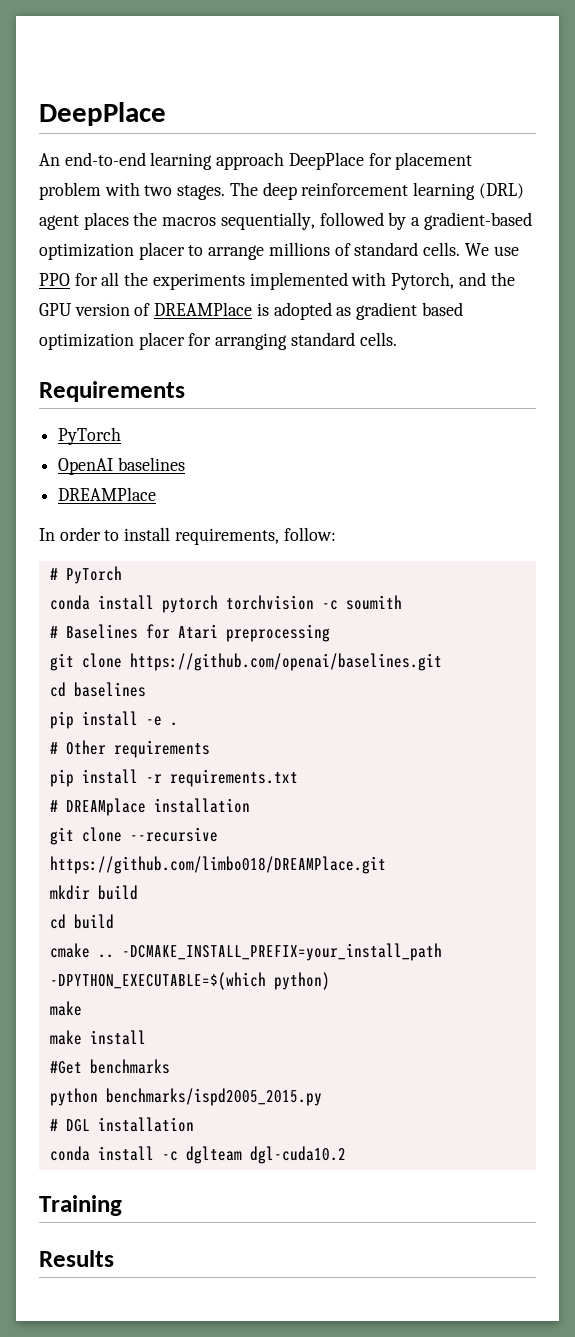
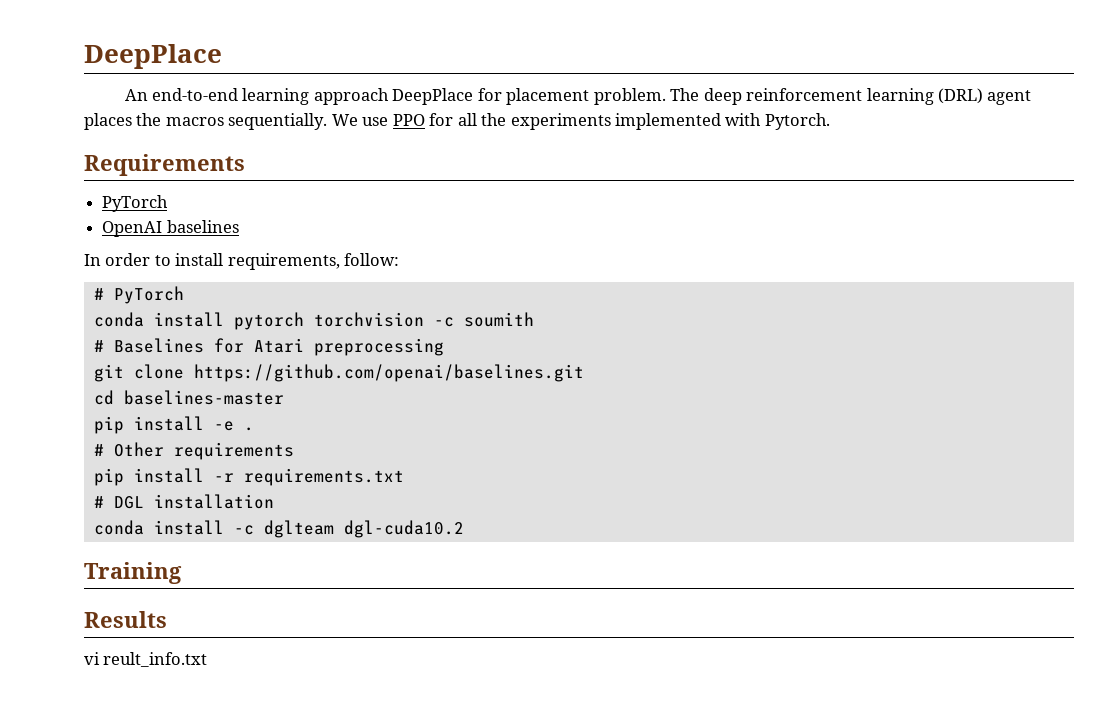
- An end-to-end learning approach DeepPlace for placement problem with two stages.
+ An end-to-end learning approach DeepPlace for placement problem.
- The deep reinforcement learning (DRL) agent places the macros sequentially, followed by a gradient-based optimization placer to arrange millions of standard cells.
+ The deep reinforcement learning (DRL) agent places the macros sequentially.
- We use PPO for all the experiments implemented with Pytorch, and the GPU version of DREAMPlace is adopted as gradient based optimization placer for arranging standard cells.
+ We use PPO for all the experiments implemented with Pytorch.
  OpenAI baselines
- DREAMPlace
- cd baselines
+ cd baselines-master
- # DREAMplace installation
- git clone --recursive https://github.com/limbo018/DREAMPlace.git
- mkdir build
- cd build
- cmake .. -DCMAKE_INSTALL_PREFIX=your_install_path -DPYTHON_EXECUTABLE=$(which python)
- make
- make install
- #Get benchmarks
- python benchmarks/ispd2005_2015.py
+ vi reult_info.txt

